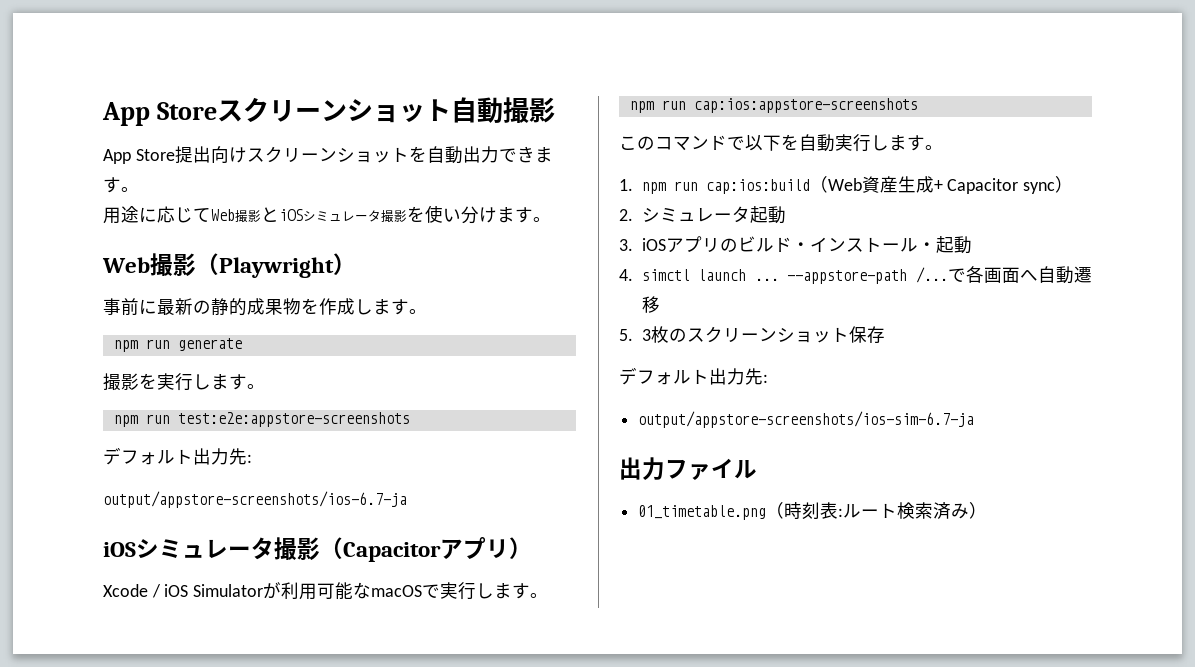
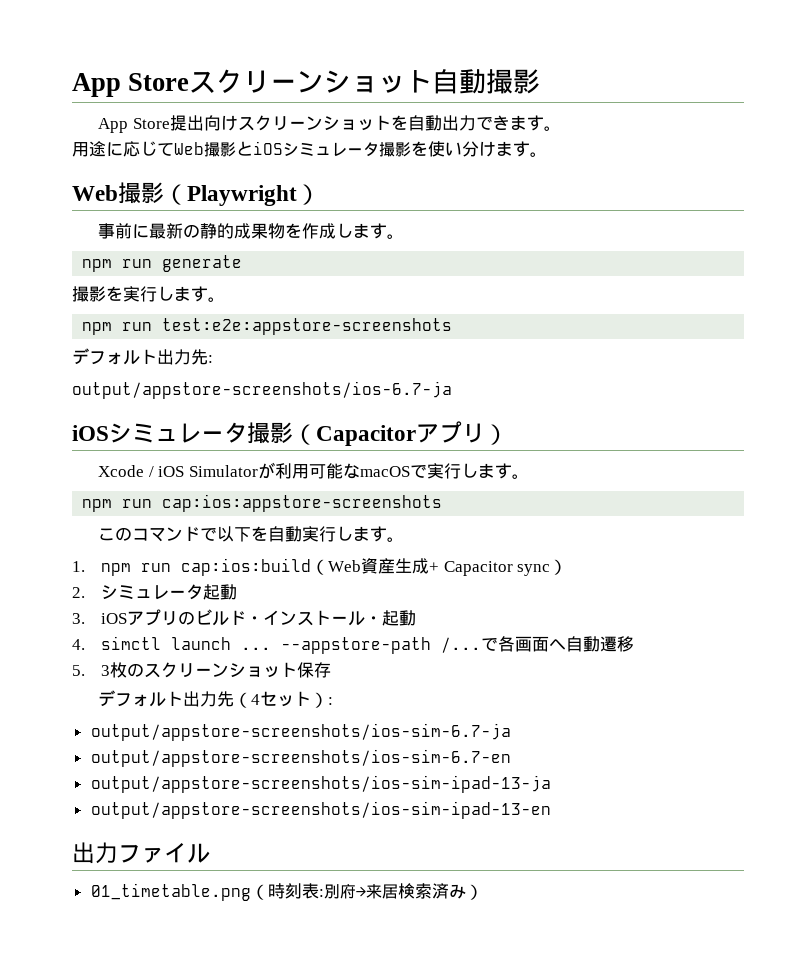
  5. 3枚のスクリーンショット保存
- デフォルト出力先:
+ デフォルト出力先（4セット）:
+ output/appstore-screenshots/ios-sim-6.7-en
+ output/appstore-screenshots/ios-sim-ipad-13-ja
+ output/appstore-screenshots/ios-sim-ipad-13-en
- 01_timetable.png（時刻表:ルート検索済み）
+ 01_timetable.png（時刻表:別府→来居検索済み）

